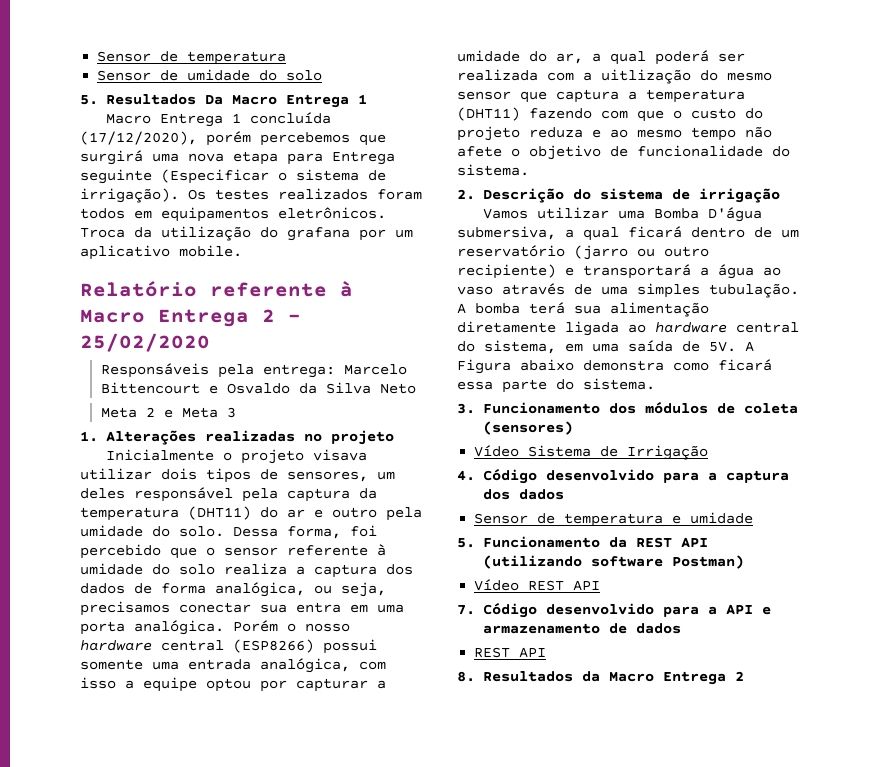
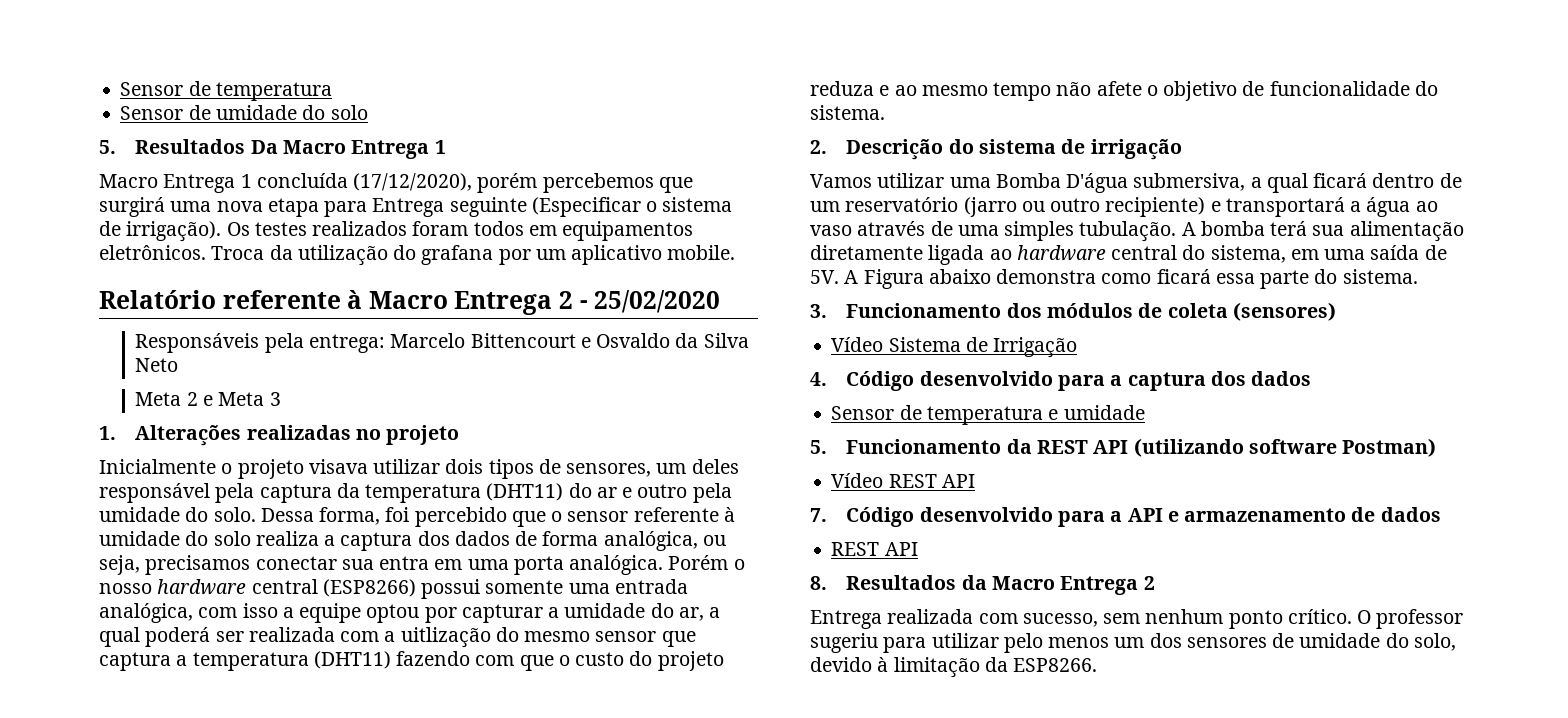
+ Entrega realizada com sucesso, sem nenhum ponto crítico. O professor sugeriu para utilizar pelo menos um dos sensores de umidade do solo, devido à limitação da ESP8266.

